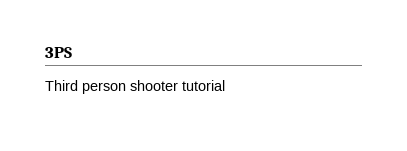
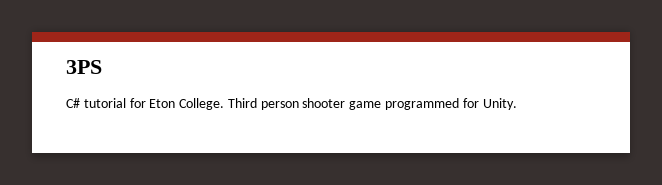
- Third person shooter tutorial
+ C# tutorial for Eton College. Third person shooter game programmed for Unity.

